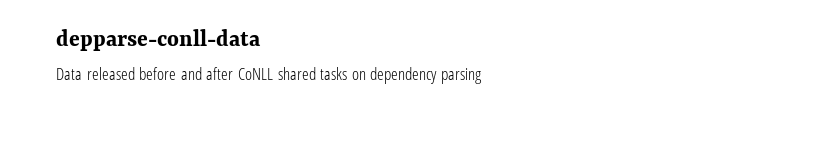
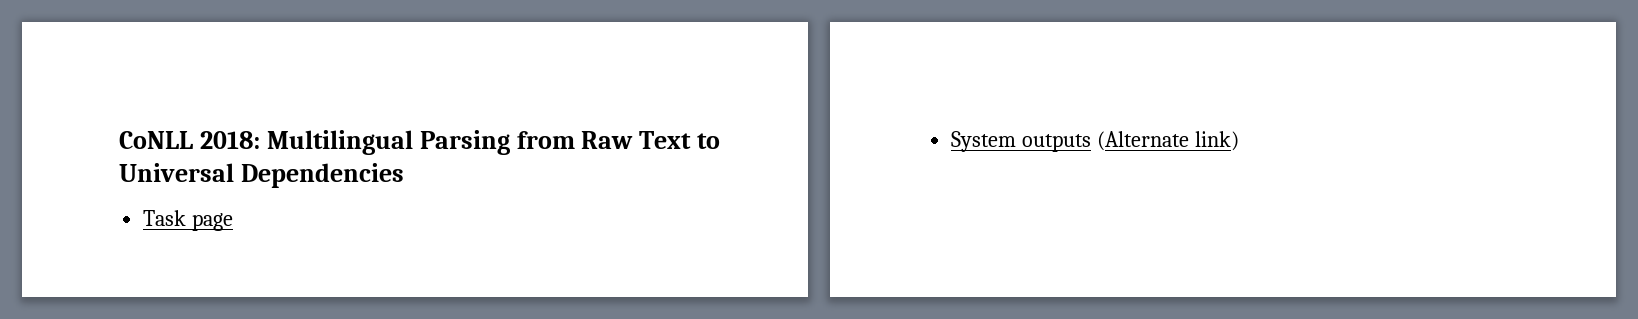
- depparse-conll-data
- Data released before and after CoNLL shared tasks on dependency parsing
+ CoNLL 2018: Multilingual Parsing from Raw Text to Universal Dependencies
+ Task page
+ System outputs (Alternate link)

